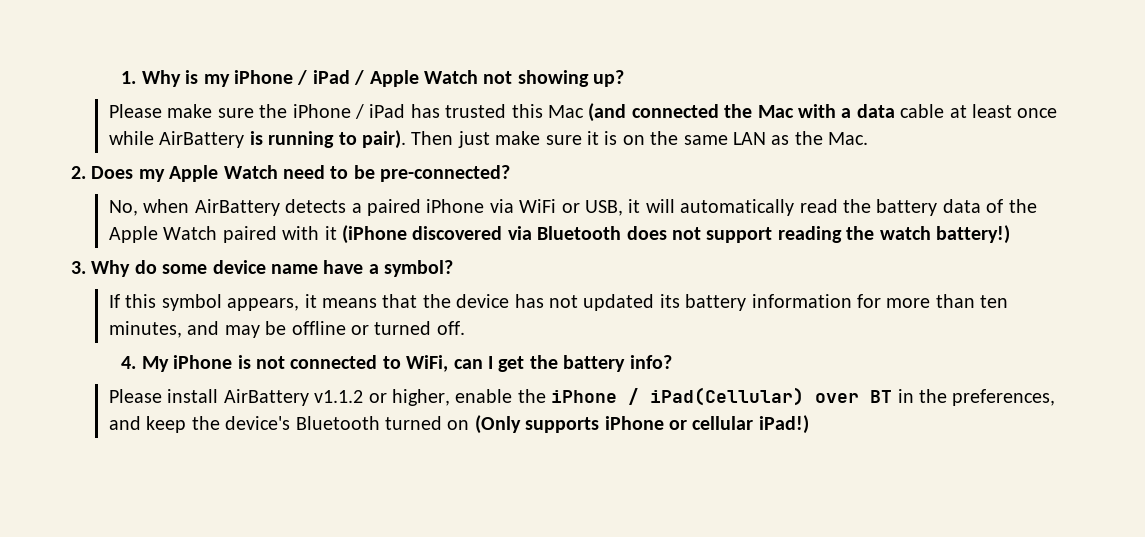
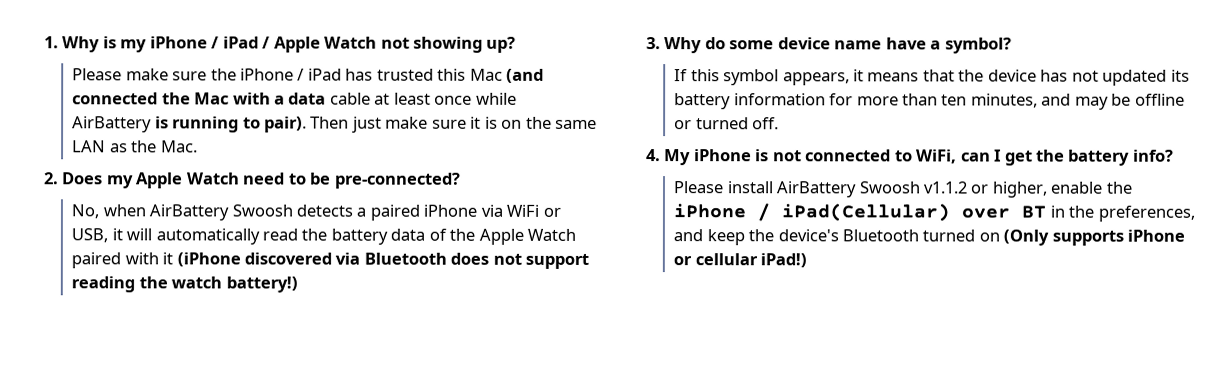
- No, when AirBattery detects a paired iPhone via WiFi or USB, it will automatically read the battery data of the Apple Watch paired with it (iPhone discovered via Bluetooth does not support reading the watch battery!)
+ No, when AirBattery Swoosh detects a paired iPhone via WiFi or USB, it will automatically read the battery data of the Apple Watch paired with it (iPhone discovered via Bluetooth does not support reading the watch battery!)
- Please install AirBattery v1.1.2 or higher, enable the iPhone / iPad(Cellular) over BT in the preferences, and keep the device's Bluetooth turned on (Only supports iPhone or cellular iPad!)
+ Please install AirBattery Swoosh v1.1.2 or higher, enable the iPhone / iPad(Cellular) over BT in the preferences, and keep the device's Bluetooth turned on (Only supports iPhone or cellular iPad!)

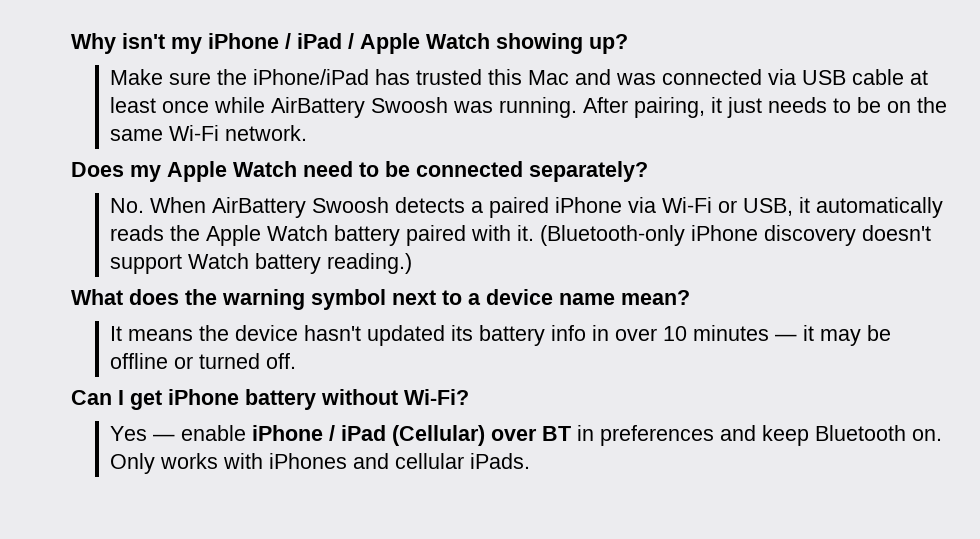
- 1. Why is my iPhone / iPad / Apple Watch not showing up?
+ Why isn't my iPhone / iPad / Apple Watch showing up?
- Please make sure the iPhone / iPad has trusted this Mac (and connected the Mac with a data cable at least once while AirBattery is running to pair). Then just make sure it is on the same LAN as the Mac.
- 2. Does my Apple Watch need to be pre-connected?
- No, when AirBattery Swoosh detects a paired iPhone via WiFi or USB, it will automatically read the battery data of the Apple Watch paired with it (iPhone discovered via Bluetooth does not support reading the watch battery!)
- 3. Why do some device name have a symbol?
- If this symbol appears, it means that the device has not updated its battery information for more than ten minutes, and may be offline or turned off.
+ Make sure the iPhone/iPad has trusted this Mac and was connected via USB cable at least once while AirBattery Swoosh was running. After pairing, it just needs to be on the same Wi-Fi network.
+ Does my Apple Watch need to be connected separately?
+ No. When AirBattery Swoosh detects a paired iPhone via Wi-Fi or USB, it automatically reads the Apple Watch battery paired with it. (Bluetooth-only iPhone discovery doesn't support Watch battery reading.)
+ What does the warning symbol next to a device name mean?
+ It means the device hasn't updated its battery info in over 10 minutes — it may be offline or turned off.
- 4. My iPhone is not connected to WiFi, can I get the battery info?
- Please install AirBattery Swoosh v1.1.2 or higher, enable the iPhone / iPad(Cellular) over BT in the preferences, and keep the device's Bluetooth turned on (Only supports iPhone or cellular iPad!)
+ Can I get iPhone battery without Wi-Fi?
+ Yes — enable iPhone / iPad (Cellular) over BT in preferences and keep Bluetooth on. Only works with iPhones and cellular iPads.

